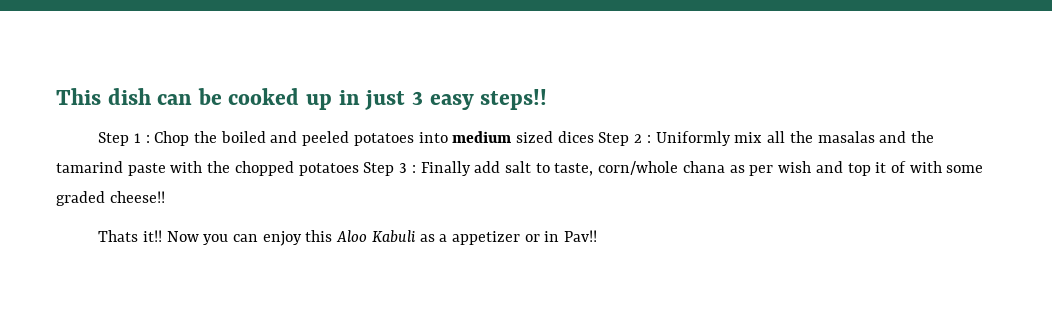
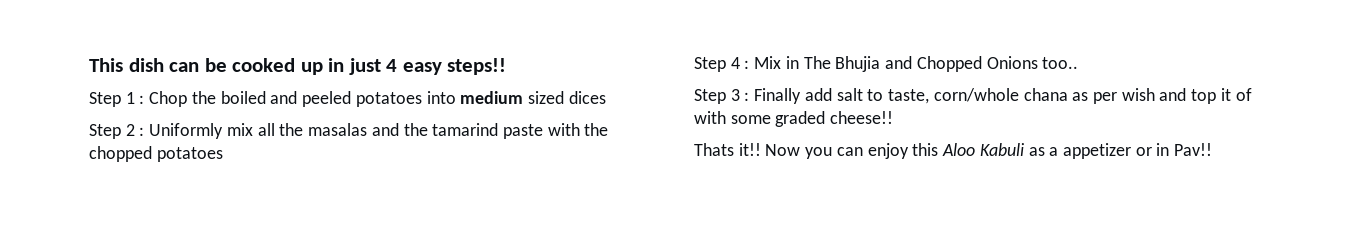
- This dish can be cooked up in just 3 easy steps!!
+ This dish can be cooked up in just 4 easy steps!!
- Step 1 : Chop the boiled and peeled potatoes into medium sized dices Step 2 : Uniformly mix all the masalas and the tamarind paste with the chopped potatoes Step 3 : Finally add salt to taste, corn/whole chana as per wish and top it of with some graded cheese!!
+ Step 1 : Chop the boiled and peeled potatoes into medium sized dices
+ Step 2 : Uniformly mix all the masalas and the tamarind paste with the chopped potatoes
+ Step 4 : Mix in The Bhujia and Chopped Onions too..
+ Step 3 : Finally add salt to taste, corn/whole chana as per wish and top it of with some graded cheese!!

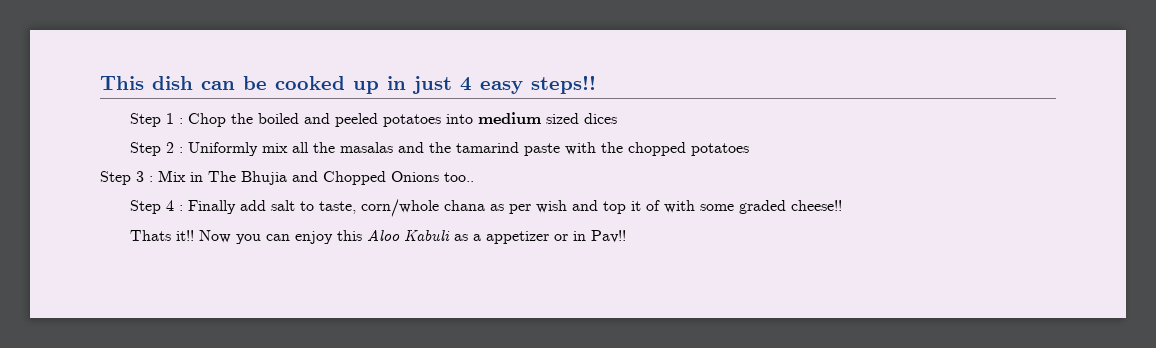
- Step 4 : Mix in The Bhujia and Chopped Onions too..
+ Step 3 : Mix in The Bhujia and Chopped Onions too..
- Step 3 : Finally add salt to taste, corn/whole chana as per wish and top it of with some graded cheese!!
+ Step 4 : Finally add salt to taste, corn/whole chana as per wish and top it of with some graded cheese!!

